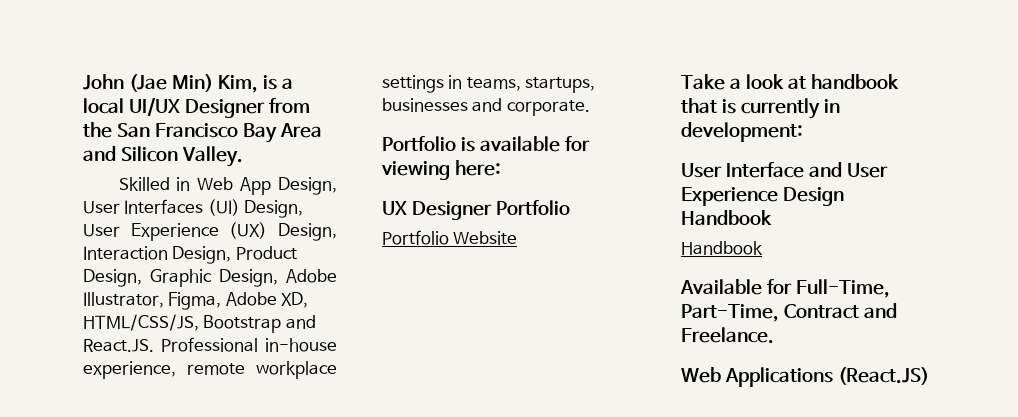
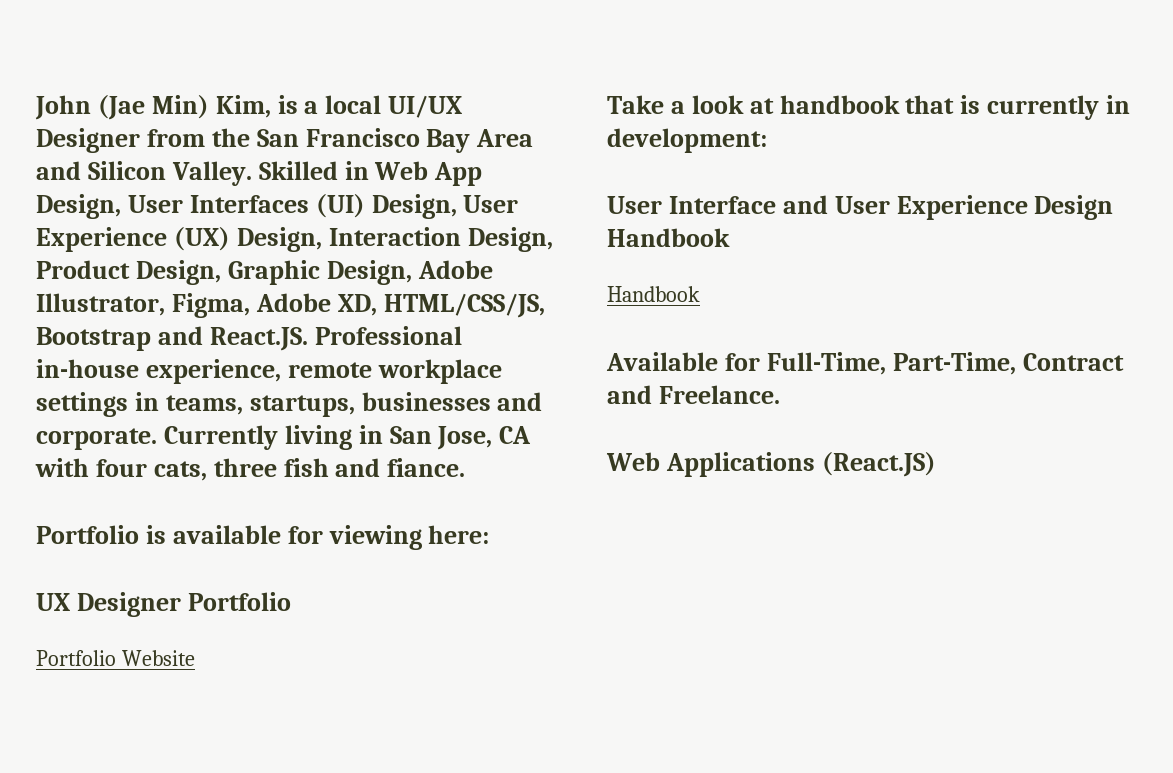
- John (Jae Min) Kim, is a local UI/UX Designer from the San Francisco Bay Area and Silicon Valley.
- Skilled in Web App Design, User Interfaces (UI) Design, User Experience (UX) Design, Interaction Design, Product Design, Graphic Design, Adobe Illustrator, Figma, Adobe XD, HTML/CSS/JS, Bootstrap and React.JS. Professional in-house experience, remote workplace settings in teams, startups, businesses and corporate.
+ John (Jae Min) Kim, is a local UI/UX Designer from the San Francisco Bay Area and Silicon Valley. Skilled in Web App Design, User Interfaces (UI) Design, User Experience (UX) Design, Interaction Design, Product Design, Graphic Design, Adobe Illustrator, Figma, Adobe XD, HTML/CSS/JS, Bootstrap and React.JS. Professional in-house experience, remote workplace settings in teams, startups, businesses and corporate. Currently living in San Jose, CA with four cats, three fish and fiance.

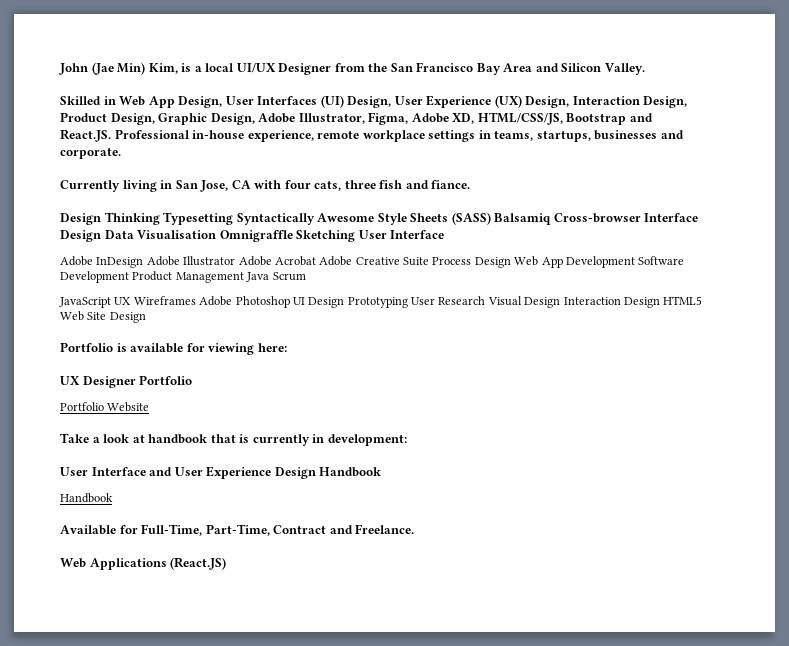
- John (Jae Min) Kim, is a local UI/UX Designer from the San Francisco Bay Area and Silicon Valley. Skilled in Web App Design, User Interfaces (UI) Design, User Experience (UX) Design, Interaction Design, Product Design, Graphic Design, Adobe Illustrator, Figma, Adobe XD, HTML/CSS/JS, Bootstrap and React.JS. Professional in-house experience, remote workplace settings in teams, startups, businesses and corporate. Currently living in San Jose, CA with four cats, three fish and fiance.
+ John (Jae Min) Kim, is a local UI/UX Designer from the San Francisco Bay Area and Silicon Valley.
+ Skilled in Web App Design, User Interfaces (UI) Design, User Experience (UX) Design, Interaction Design, Product Design, Graphic Design, Adobe Illustrator, Figma, Adobe XD, HTML/CSS/JS, Bootstrap and React.JS. Professional in-house experience, remote workplace settings in teams, startups, businesses and corporate.
+ Currently living in San Jose, CA with four cats, three fish and fiance.
+ Design Thinking Typesetting Syntactically Awesome Style Sheets (SASS) Balsamiq Cross-browser Interface Design Data Visualisation Omnigraffle Sketching User Interface
+ Adobe InDesign Adobe Illustrator Adobe Acrobat Adobe Creative Suite Process Design Web App Development Software Development Product Management Java Scrum
+ JavaScript UX Wireframes Adobe Photoshop UI Design Prototyping User Research Visual Design Interaction Design HTML5 Web Site Design

